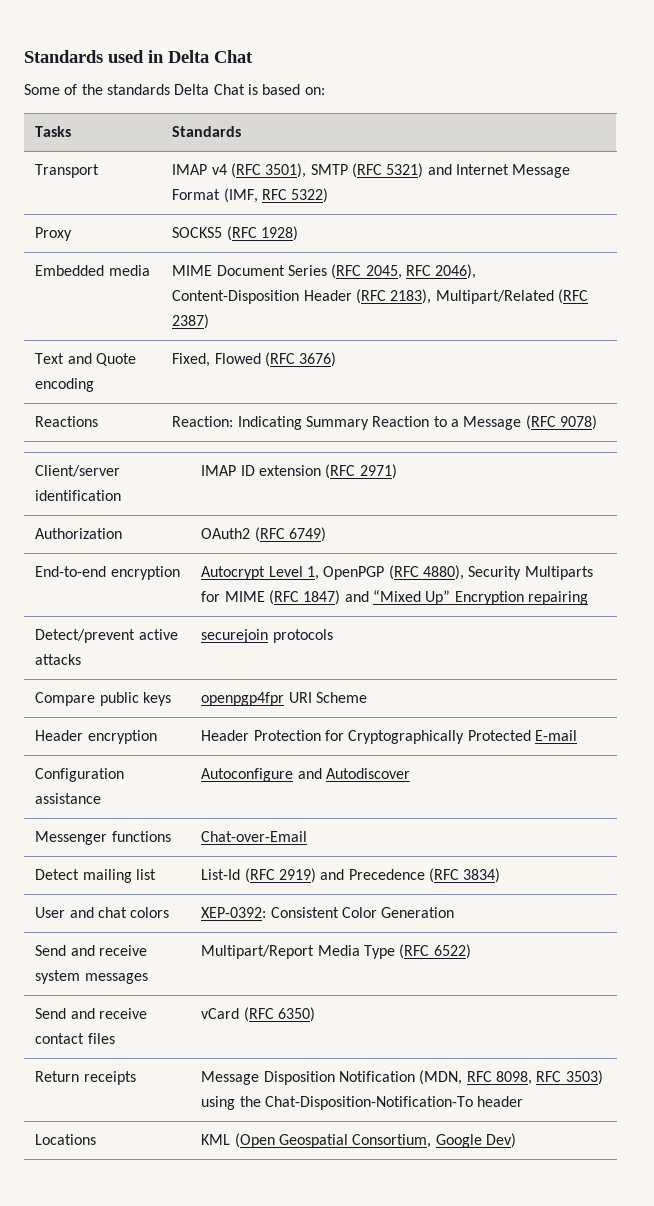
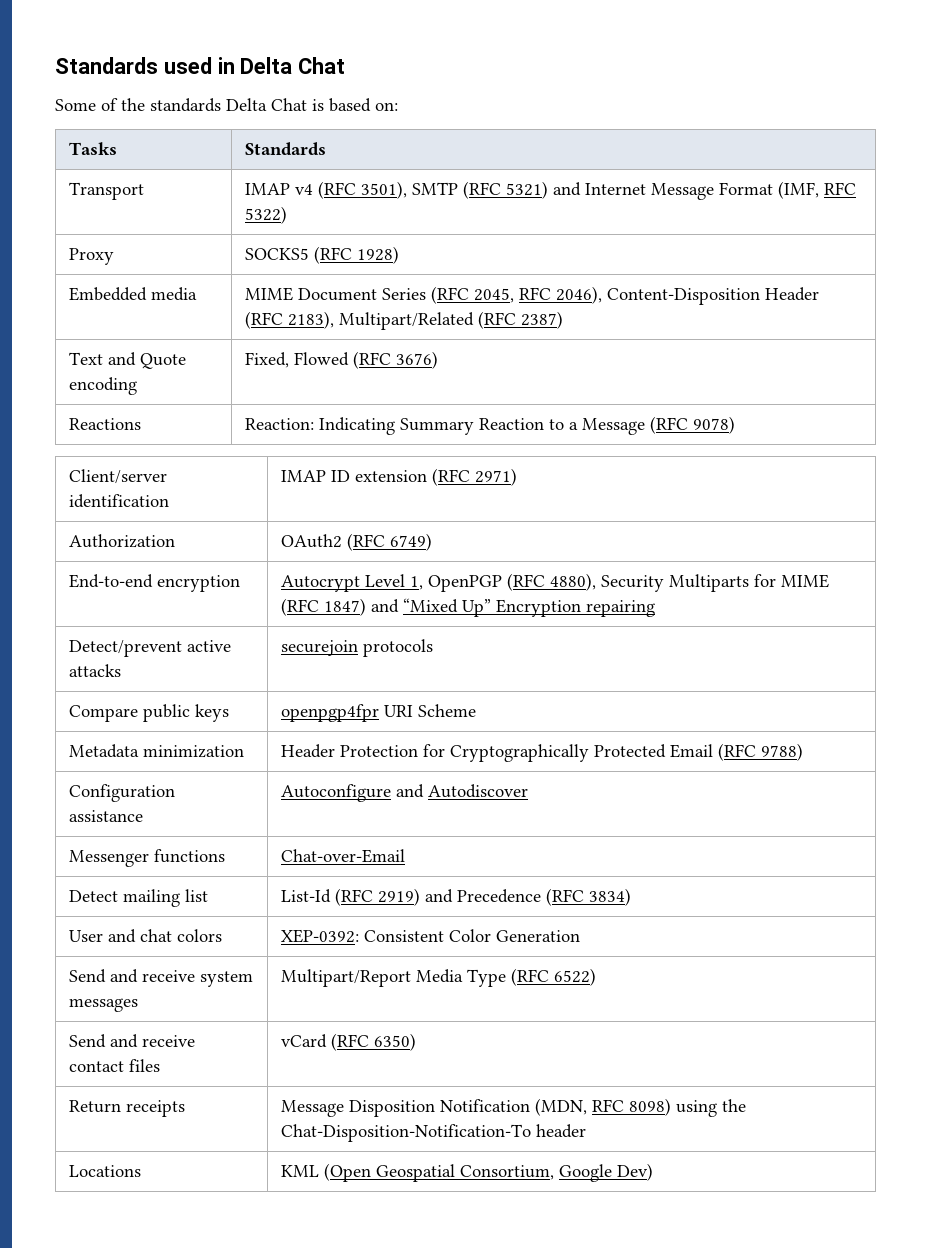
- Header encryption | Header Protection for Cryptographically Protected E-mail
+ Metadata minimization | Header Protection for Cryptographically Protected Email (RFC 9788)
- Return receipts | Message Disposition Notification (MDN, RFC 8098, RFC 3503) using the Chat-Disposition-Notification-To header
+ Return receipts | Message Disposition Notification (MDN, RFC 8098) using the Chat-Disposition-Notification-To header

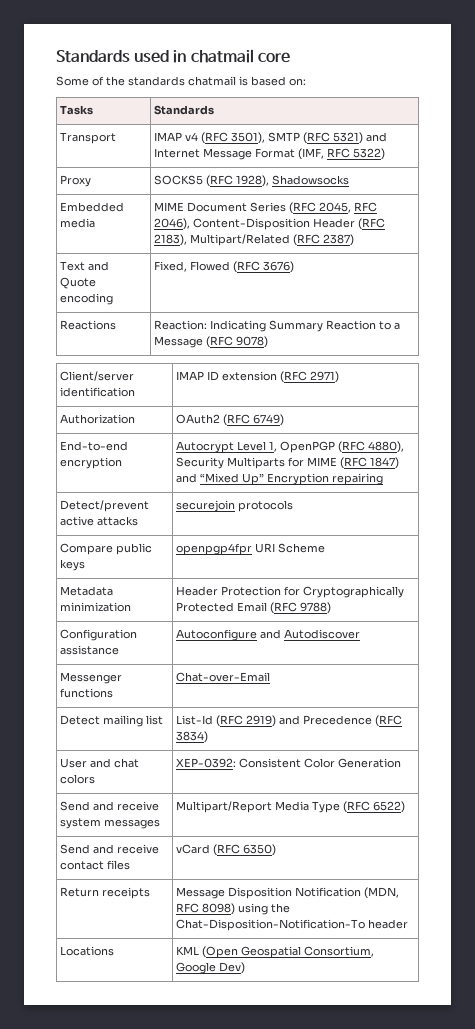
- Standards used in Delta Chat
+ Standards used in chatmail core
- Some of the standards Delta Chat is based on:
+ Some of the standards chatmail is based on:
- Proxy | SOCKS5 (RFC 1928)
+ Proxy | SOCKS5 (RFC 1928), Shadowsocks

